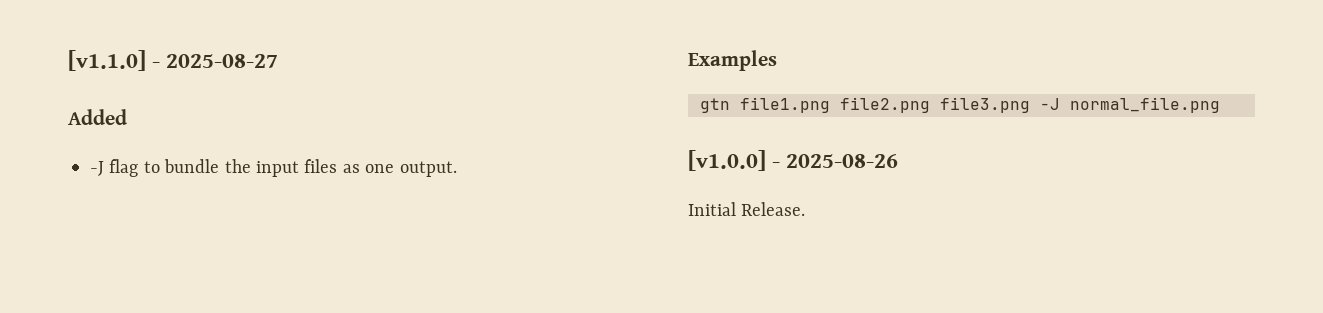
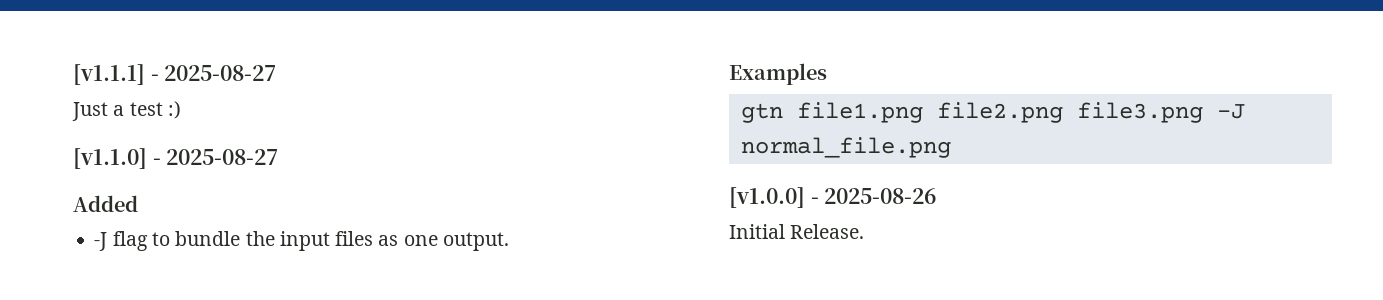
+ [v1.1.1] - 2025-08-27
+ Just a test :)

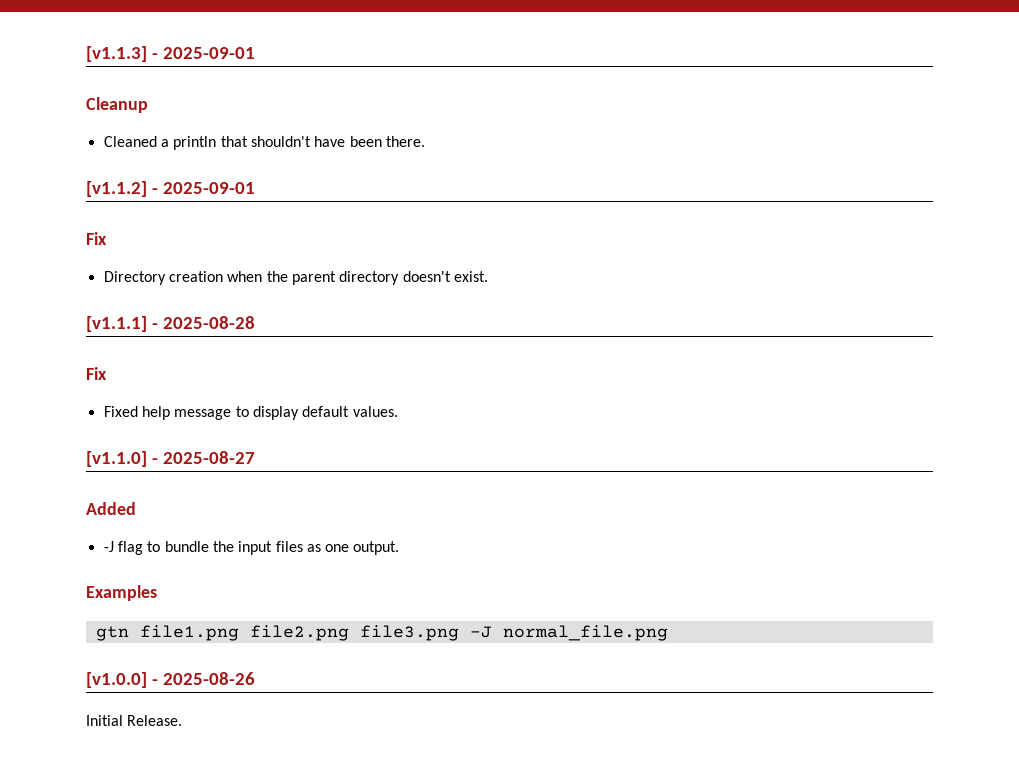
- [v1.1.1] - 2025-08-27
- Just a test :)
+ [v1.1.3] - 2025-09-01
+ Cleanup
+ Cleaned a println that shouldn't have been there.
+ [v1.1.2] - 2025-09-01
+ Fix
+ Directory creation when the parent directory doesn't exist.
+ [v1.1.1] - 2025-08-28
+ Fix
+ Fixed help message to display default values.

